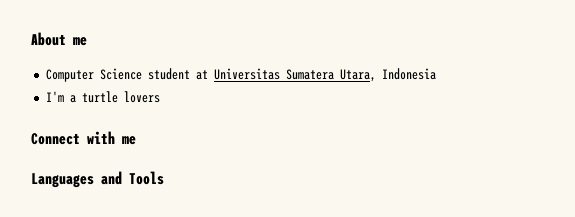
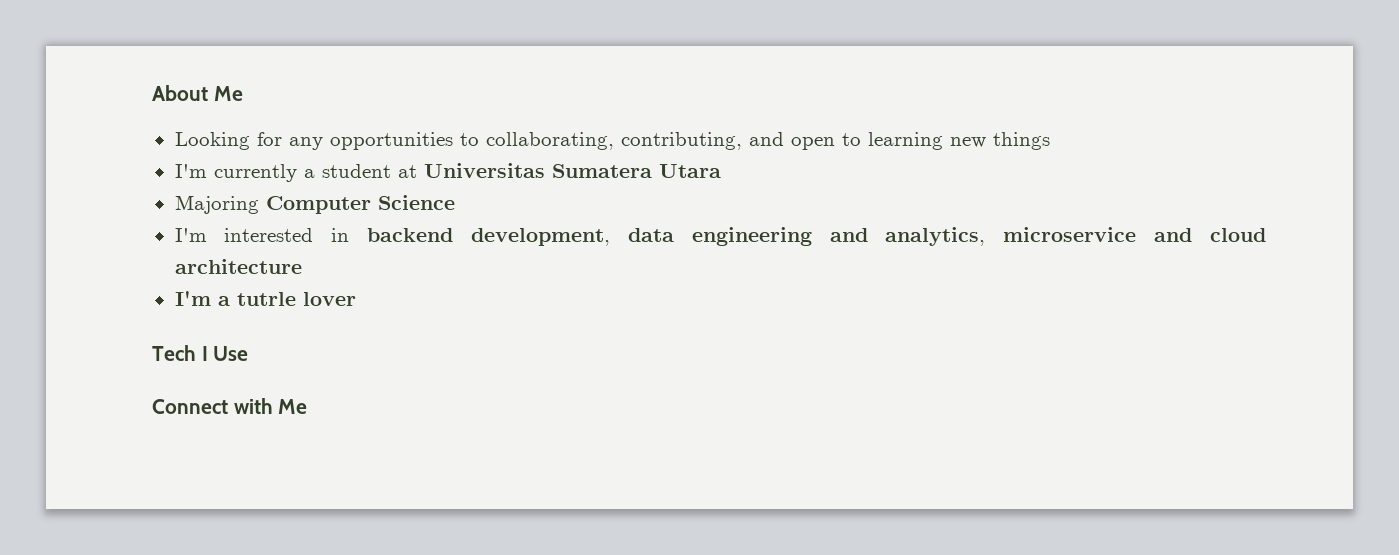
- About me
- Computer Science student at Universitas Sumatera Utara, Indonesia
- I'm a turtle lovers
- Connect with me
- Languages and Tools
+ About Me
+ Looking for any opportunities to collaborating, contributing, and open to learning new things
+ I'm currently a student at Universitas Sumatera Utara
+ Majoring Computer Science
+ I'm interested in backend development, data engineering and analytics, microservice and cloud architecture
+ I'm a tutrle lover
+ Tech I Use
+ Connect with Me

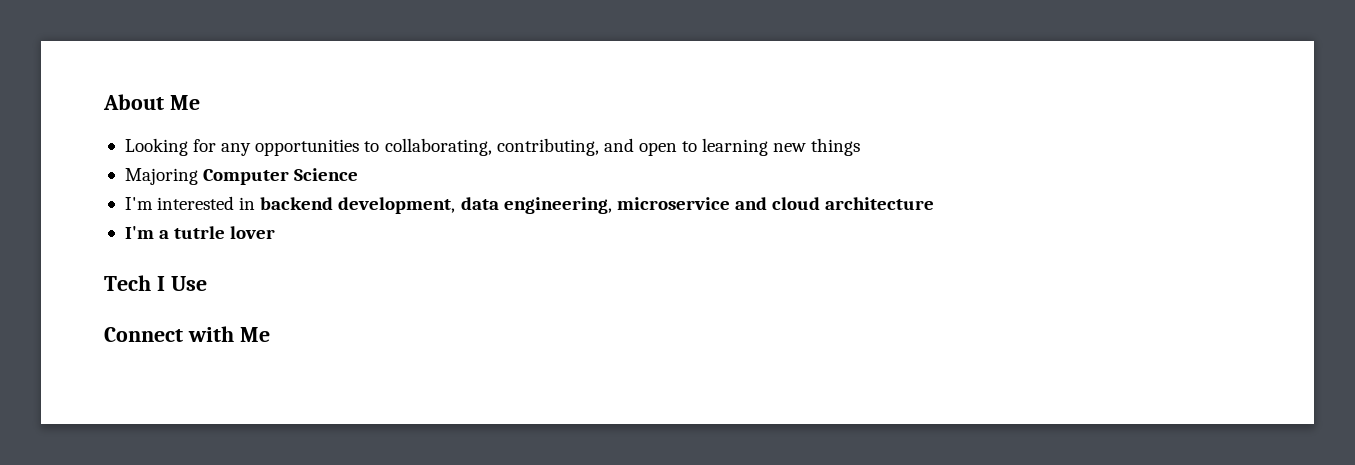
- I'm currently a student at Universitas Sumatera Utara
- I'm interested in backend development, data engineering and analytics, microservice and cloud architecture
+ I'm interested in backend development, data engineering, microservice and cloud architecture

